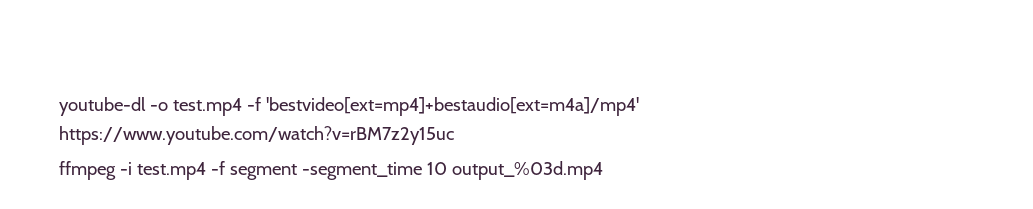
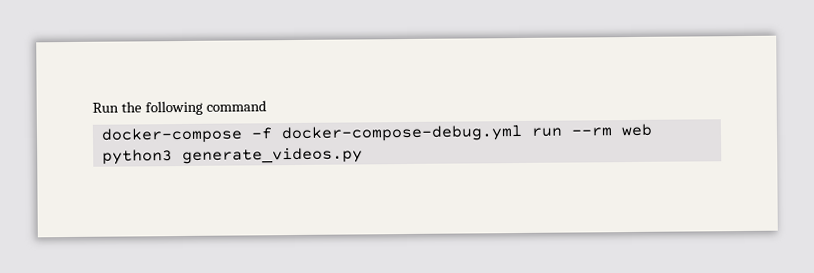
- youtube-dl -o test.mp4 -f 'bestvideo[ext=mp4]+bestaudio[ext=m4a]/mp4' https://www.youtube.com/watch?v=rBM7z2y15uc
- ffmpeg -i test.mp4 -f segment -segment_time 10 output_%03d.mp4
+ Run the following command
+ docker-compose -f docker-compose-debug.yml run --rm web python3 generate_videos.py

